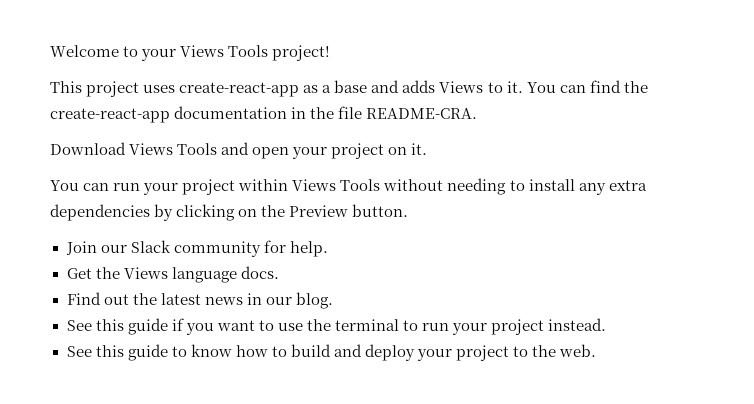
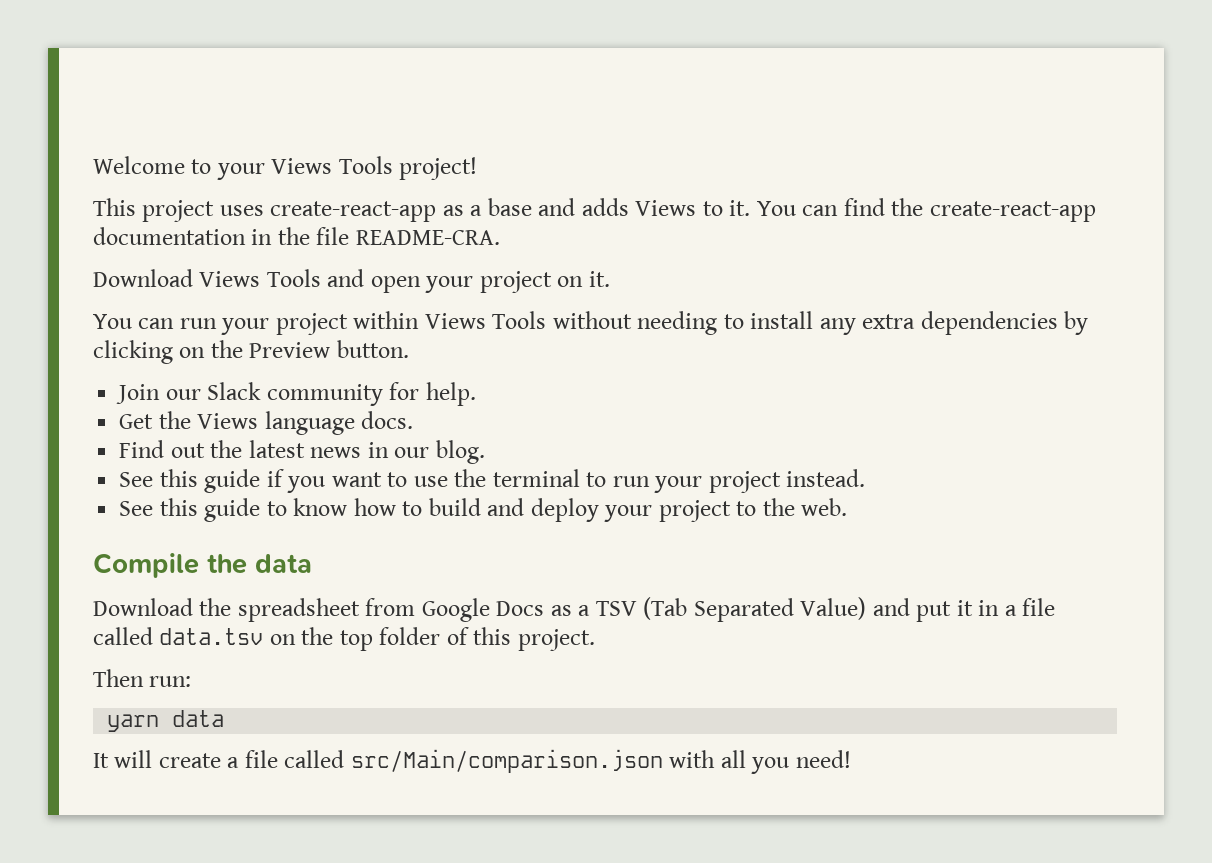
+ Compile the data
+ Download the spreadsheet from Google Docs as a TSV (Tab Separated Value) and put it in a file called data.tsv on the top folder of this project.
+ Then run:
+ yarn data
+ It will create a file called src/Main/comparison.json with all you need!

